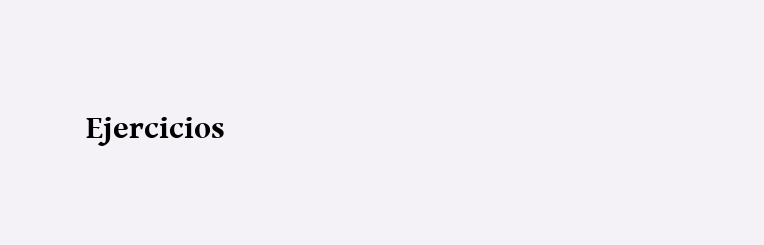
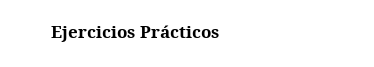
- Ejercicios
+ Ejercicios Prácticos

